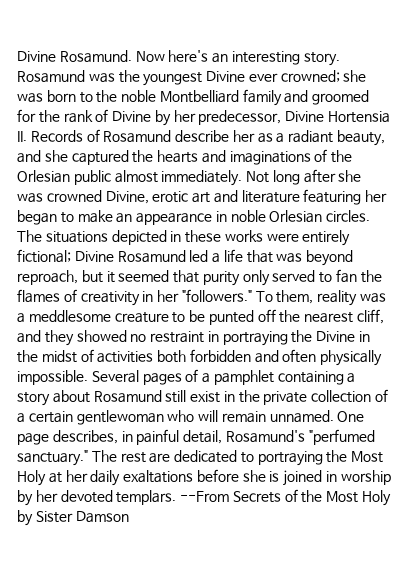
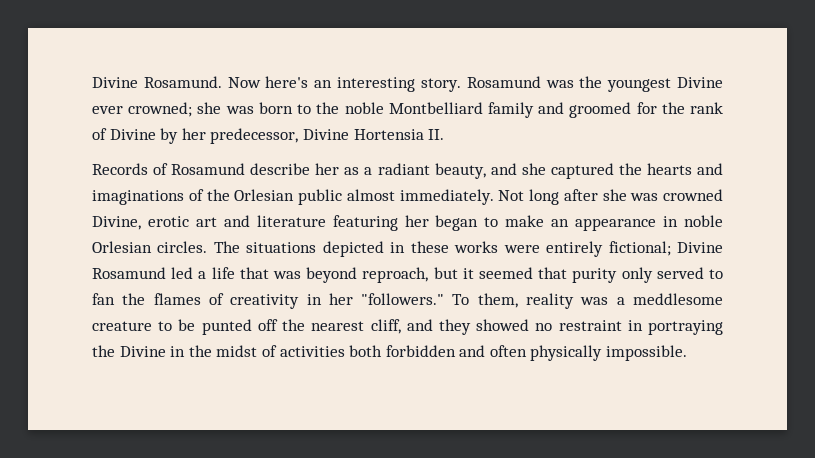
- Rosamund was the youngest Divine ever crowned; she was born to the noble Montbelliard family and groomed for the rank of Divine by her predecessor, Divine Hortensia II. Records of Rosamund describe her as a radiant beauty, and she captured the hearts and imaginations of the Orlesian public almost immediately.
+ Rosamund was the youngest Divine ever crowned; she was born to the noble Montbelliard family and groomed for the rank of Divine by her predecessor, Divine Hortensia II.
+ Records of Rosamund describe her as a radiant beauty, and she captured the hearts and imaginations of the Orlesian public almost immediately.
- Several pages of a pamphlet containing a story about Rosamund still exist in the private collection of a certain gentlewoman who will remain unnamed. One page describes, in painful detail, Rosamund's "perfumed sanctuary." The rest are dedicated to portraying the Most Holy at her daily exaltations before she is joined in worship by her devoted templars. --From Secrets of the Most Holy by Sister Damson

